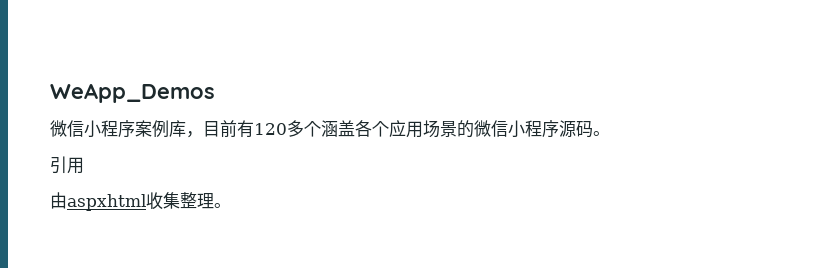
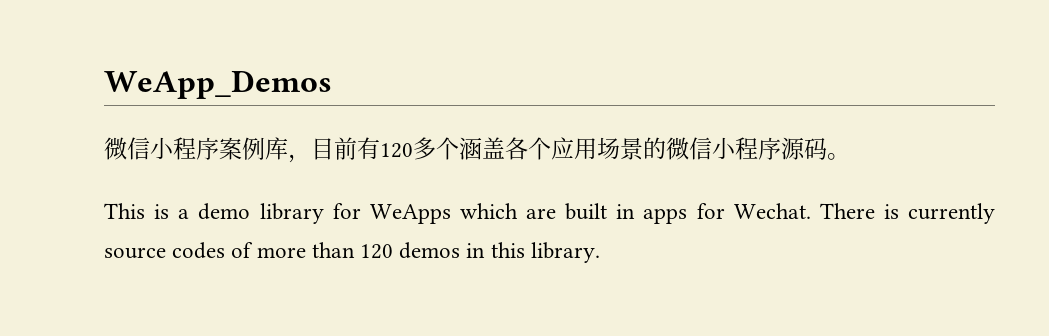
- 引用
- 由aspxhtml收集整理。
+ This is a demo library for WeApps which are built in apps for Wechat. There is currently source codes of more than 120 demos in this library.

